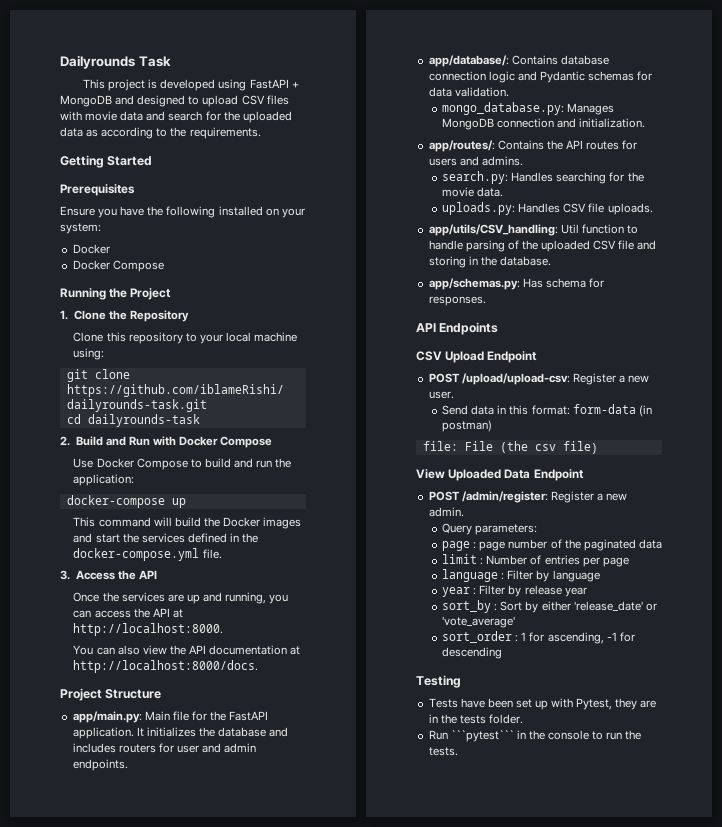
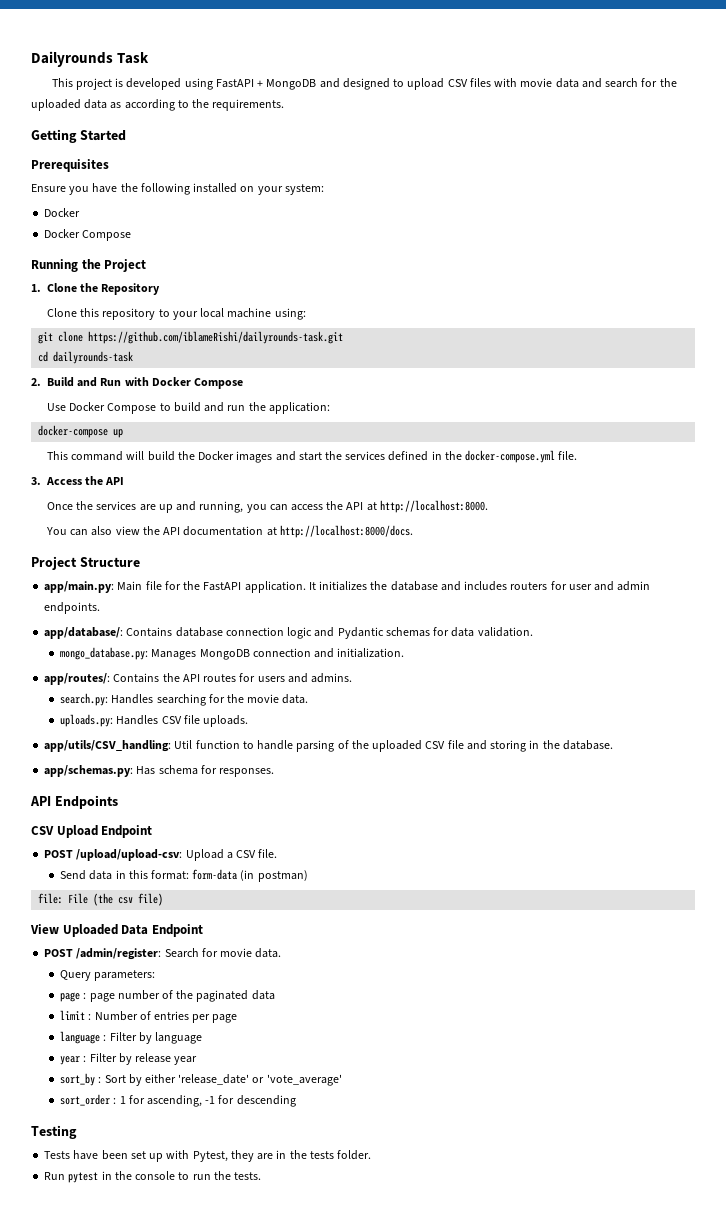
- POST /upload/upload-csv: Register a new user.
+ POST /upload/upload-csv: Upload a CSV file.
- POST /admin/register: Register a new admin.
+ POST /admin/register: Search for movie data.
- Run ```pytest``` in the console to run the tests.
+ Run pytest in the console to run the tests.

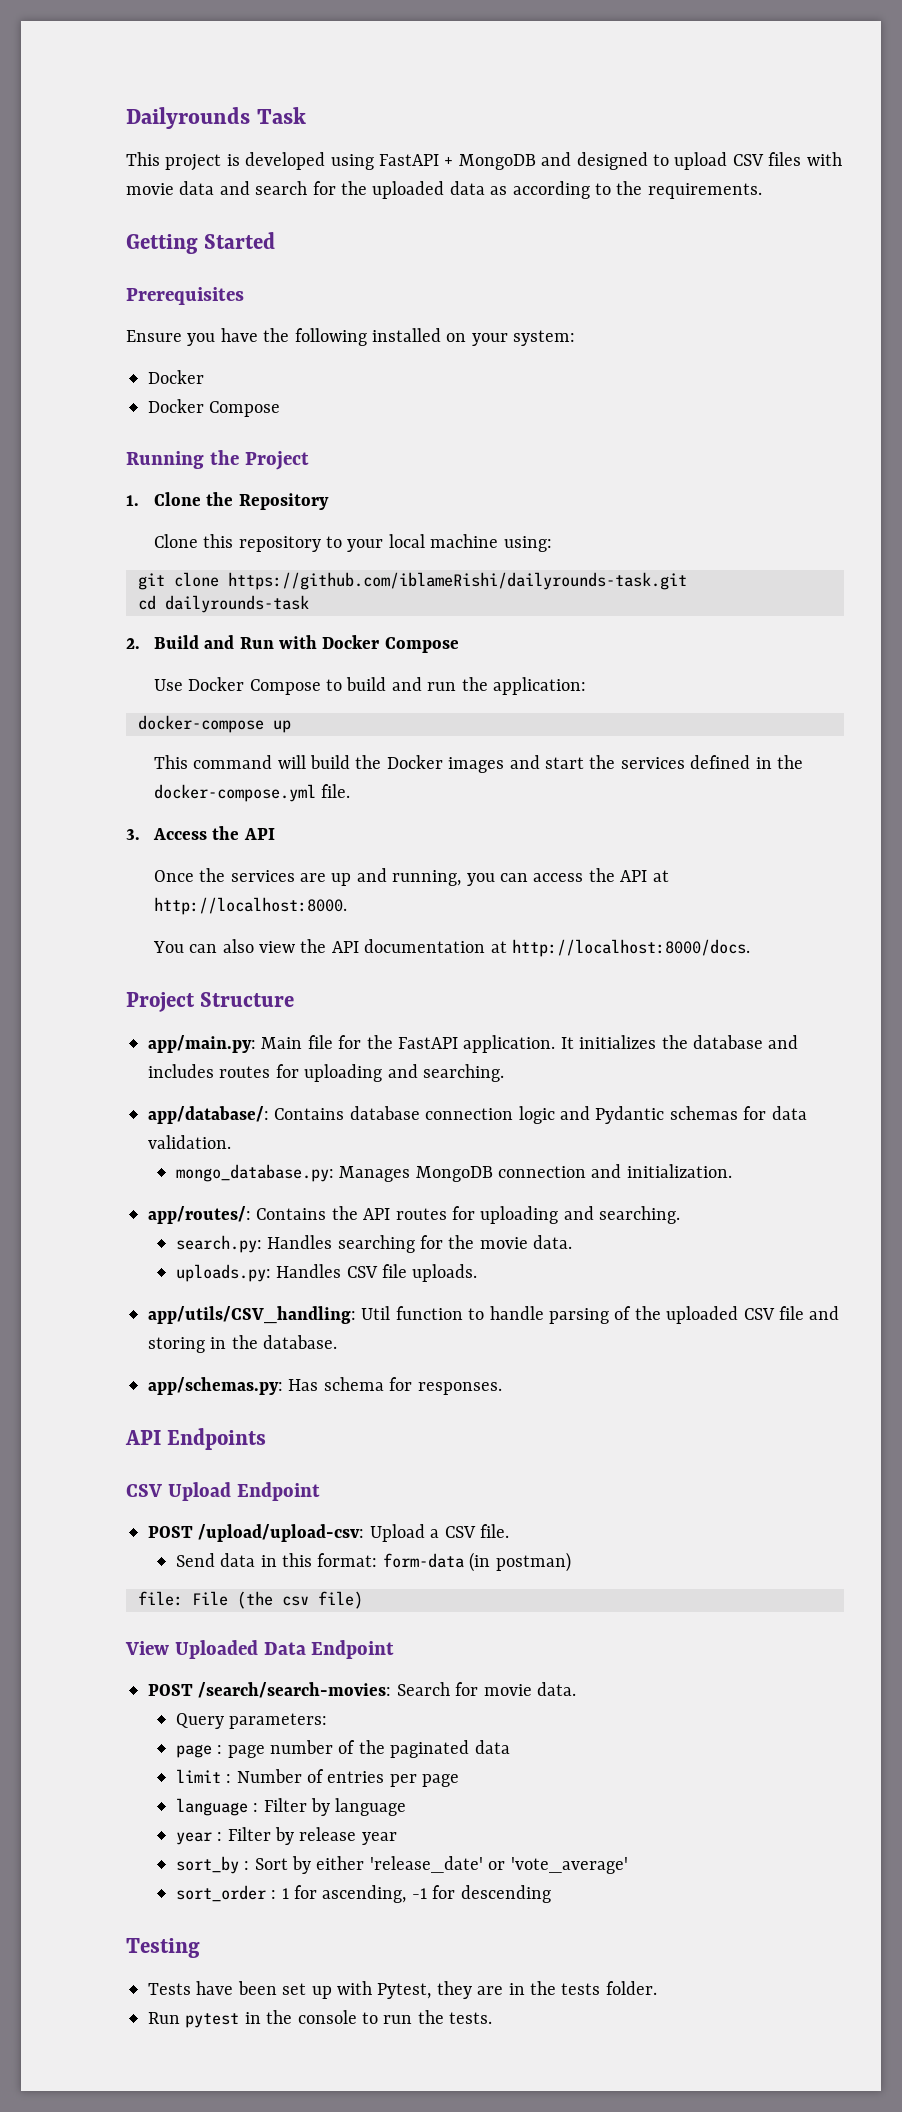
- It initializes the database and includes routers for user and admin endpoints.
+ It initializes the database and includes routes for uploading and searching.
- app/routes/: Contains the API routes for users and admins.
+ app/routes/: Contains the API routes for uploading and searching.
- POST /admin/register: Search for movie data.
+ POST /search/search-movies: Search for movie data.

